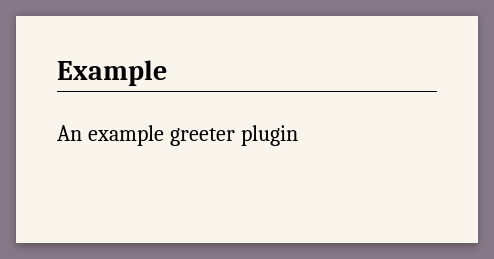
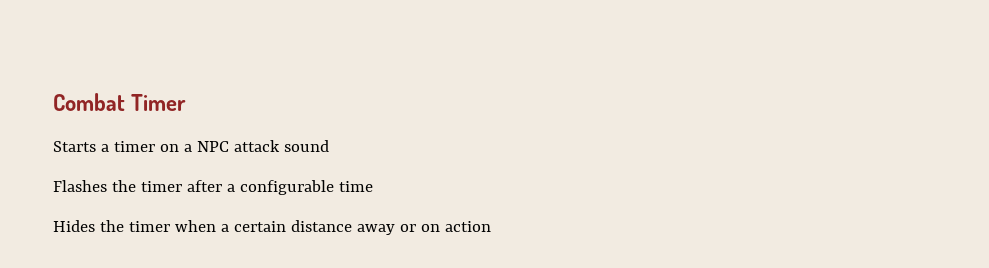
- Example
- An example greeter plugin
+ Combat Timer
+ Starts a timer on a NPC attack sound
+ Flashes the timer after a configurable time
+ Hides the timer when a certain distance away or on action

